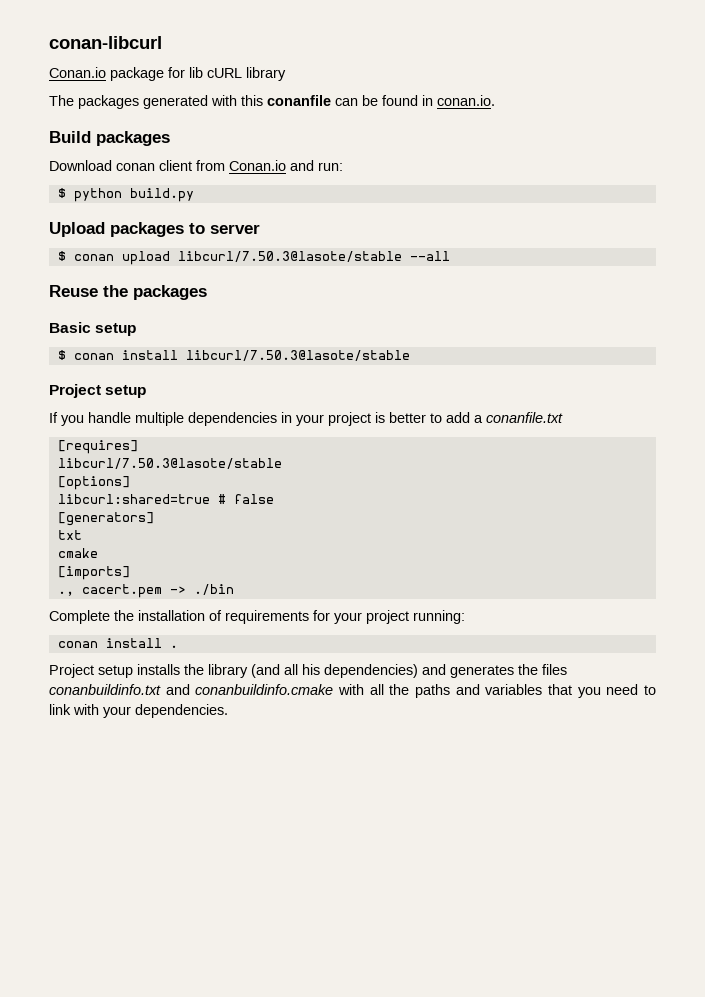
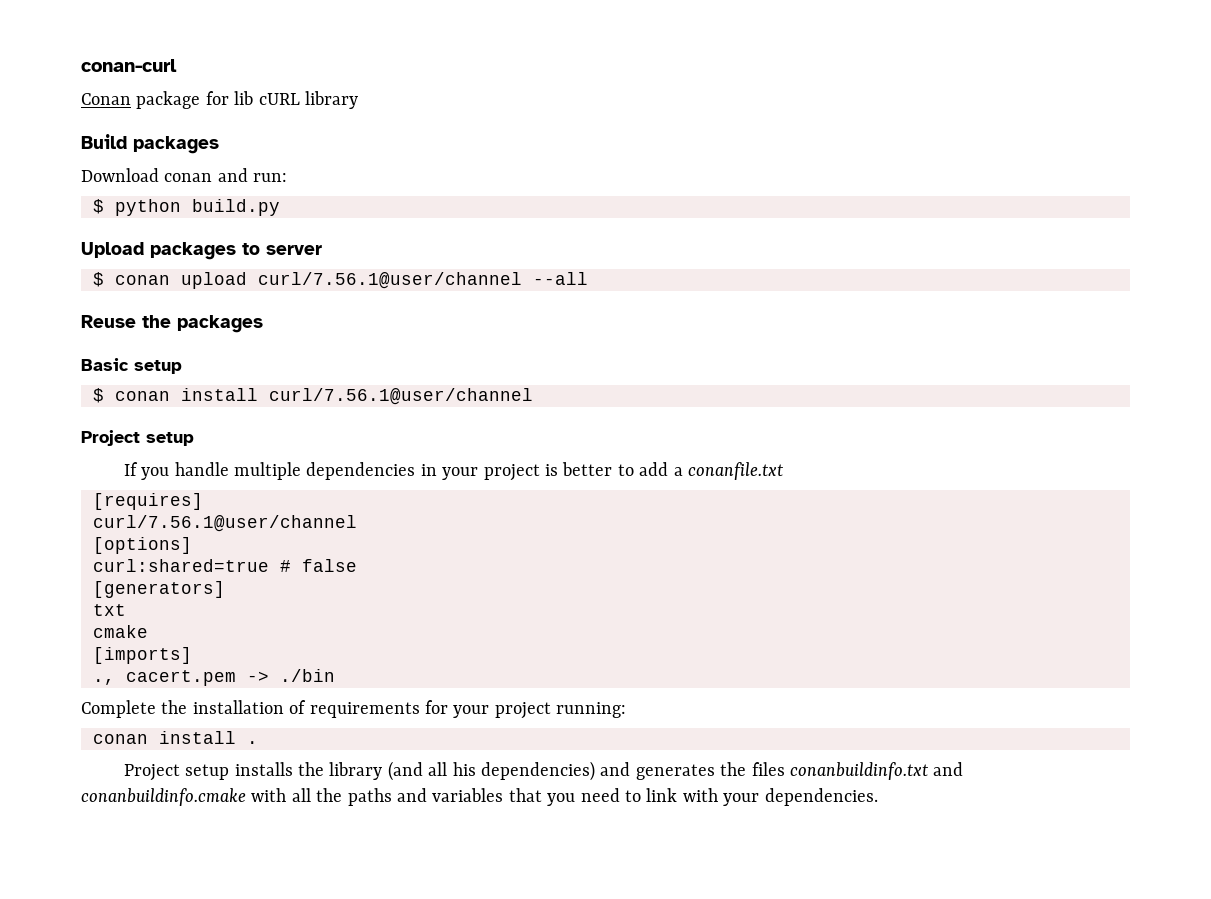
- conan-libcurl
- Conan.io package for lib cURL library
+ conan-curl
+ Conan package for lib cURL library
- The packages generated with this conanfile can be found in conan.io.
- Download conan client from Conan.io and run:
+ Download conan and run:
- $ conan upload libcurl/7.50.3@lasote/stable --all
+ $ conan upload curl/7.56.1@user/channel --all
- $ conan install libcurl/7.50.3@lasote/stable
+ $ conan install curl/7.56.1@user/channel
  [requires]
- libcurl/7.50.3@lasote/stable
+ curl/7.56.1@user/channel
- libcurl:shared=true # false
+ curl:shared=true # false

